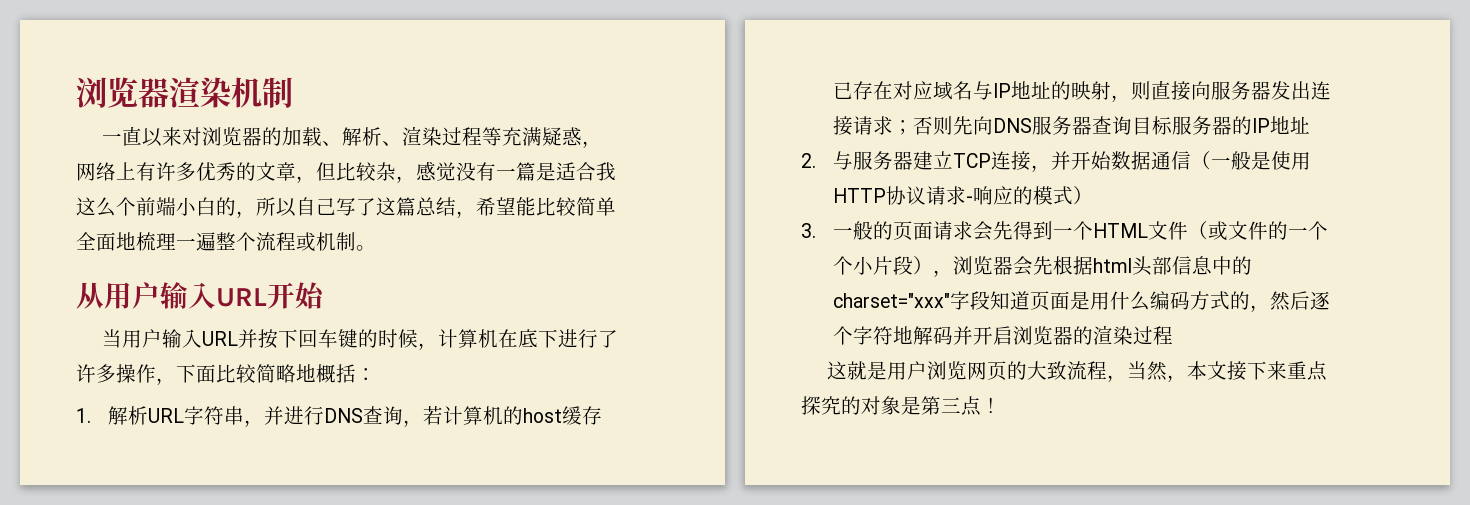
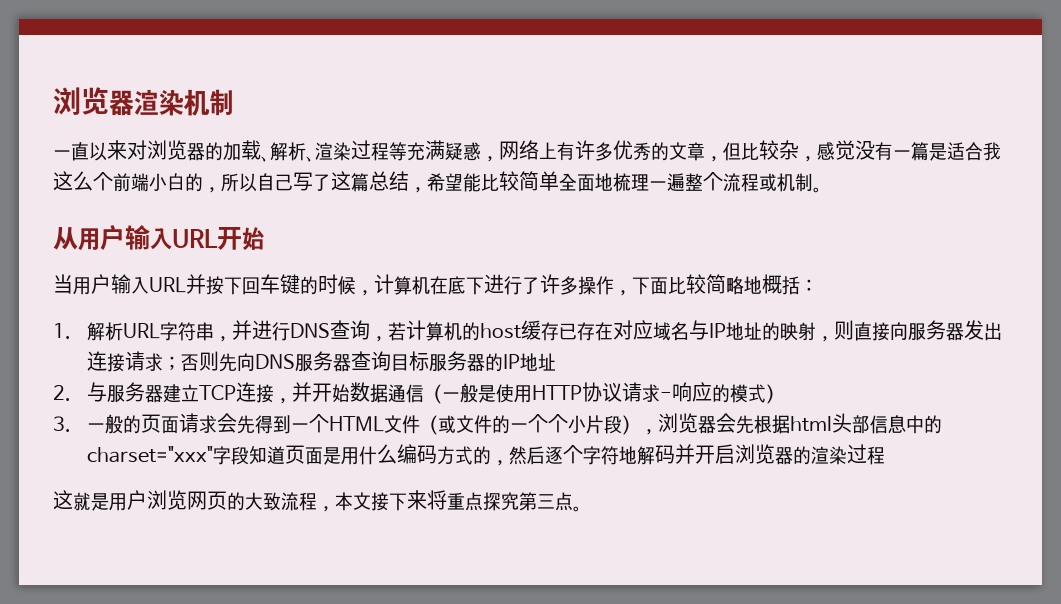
- 这就是用户浏览网页的大致流程，当然，本文接下来重点探究的对象是第三点！
+ 这就是用户浏览网页的大致流程，本文接下来将重点探究第三点。

